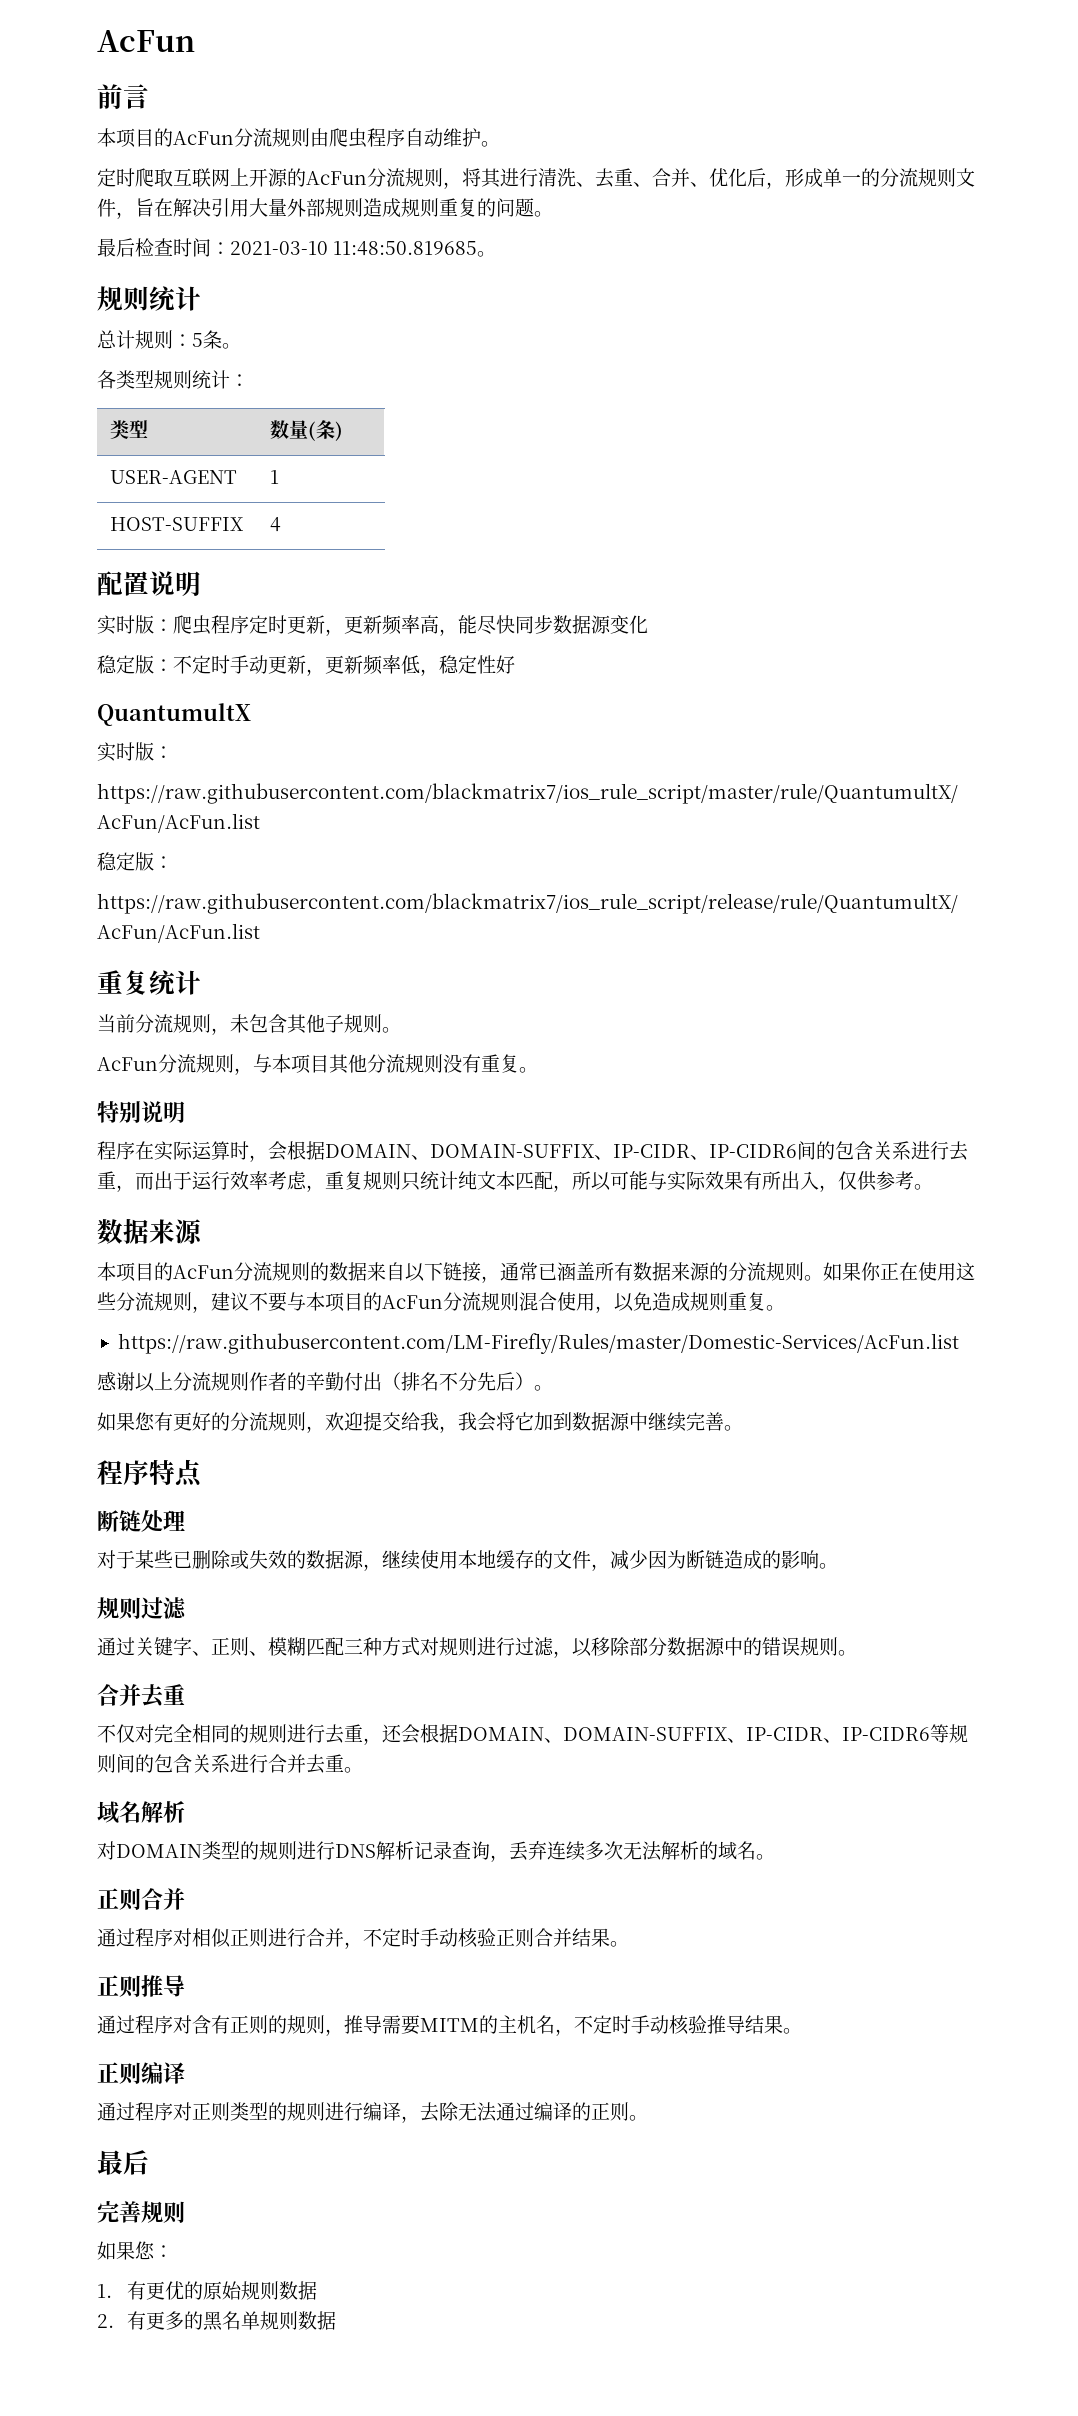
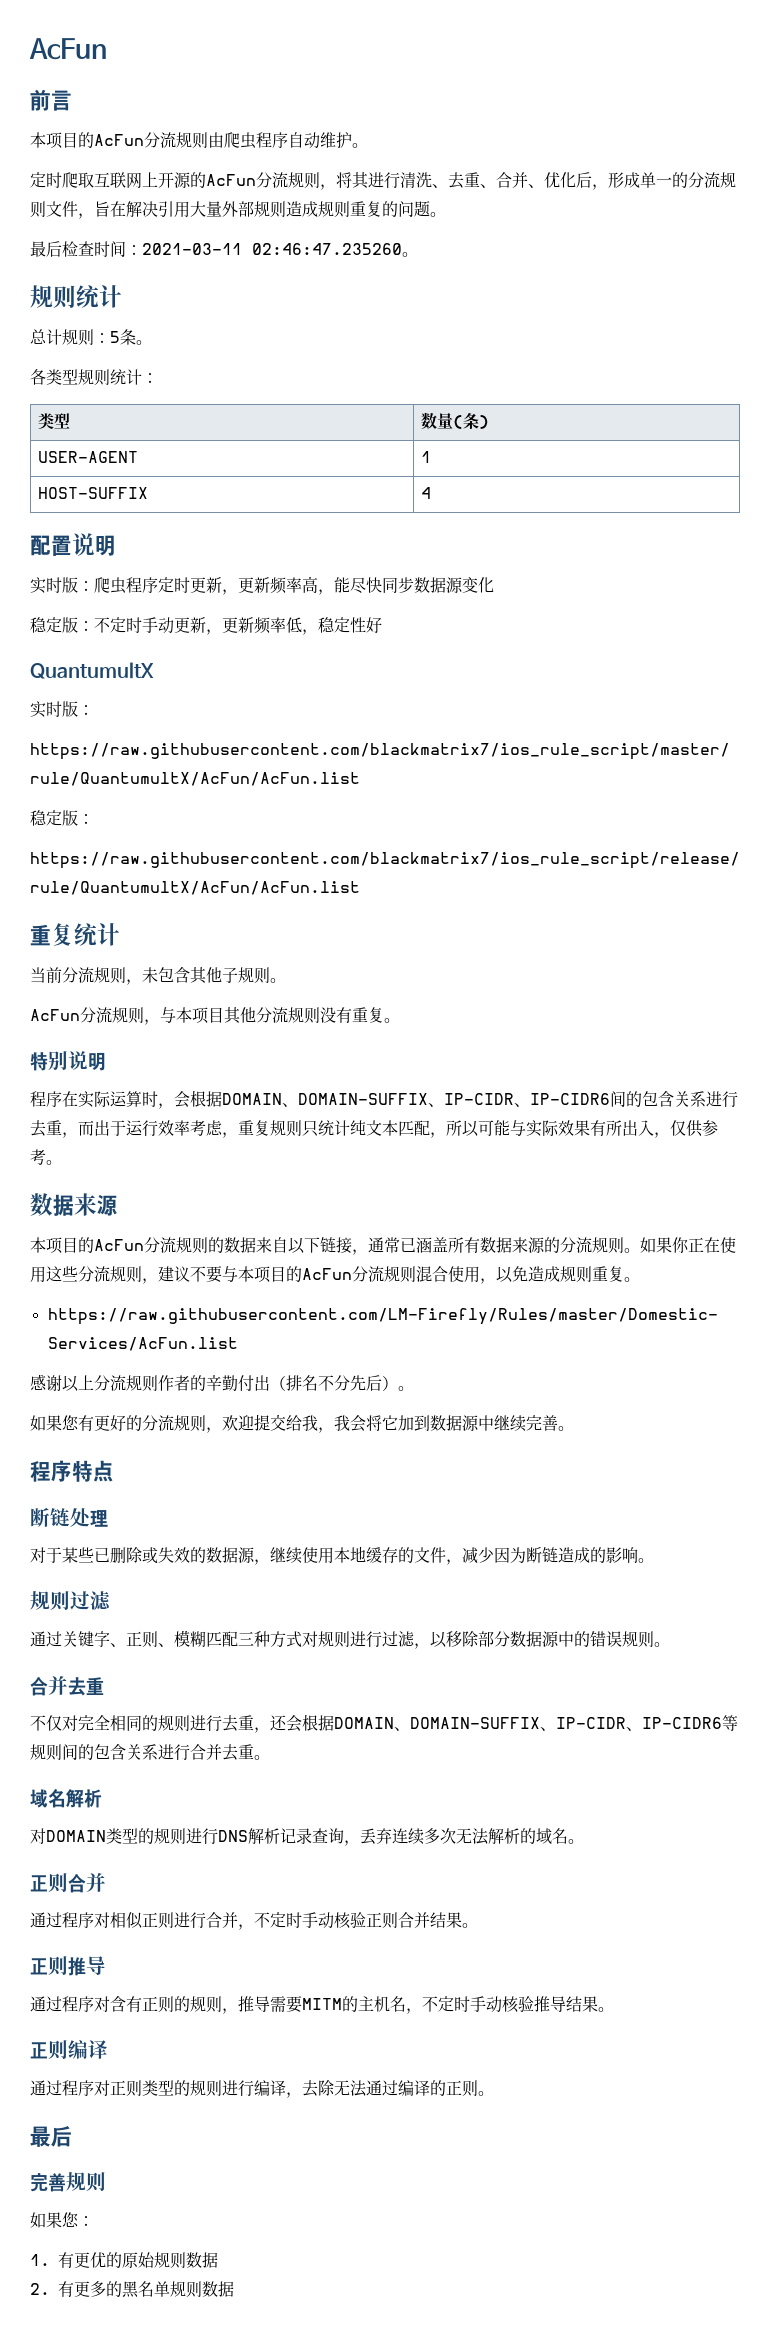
- 最后检查时间：2021-03-10 11:48:50.819685。
+ 最后检查时间：2021-03-11 02:46:47.235260。

